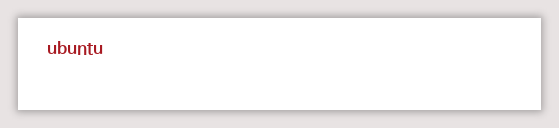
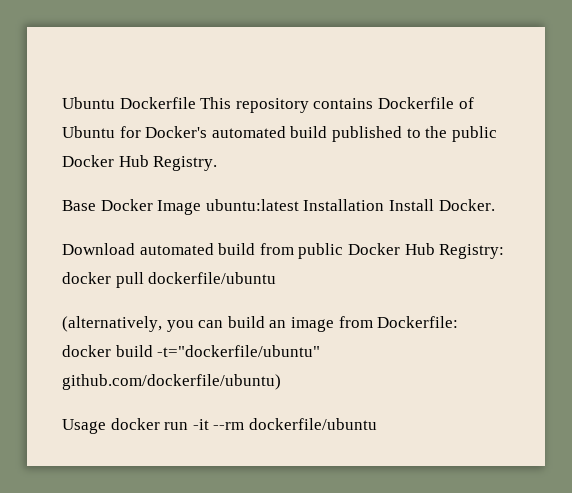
- ubuntu
+ Ubuntu Dockerfile This repository contains Dockerfile of Ubuntu for Docker's automated build published to the public Docker Hub Registry.
+ Base Docker Image ubuntu:latest Installation Install Docker.
+ Download automated build from public Docker Hub Registry: docker pull dockerfile/ubuntu
+ (alternatively, you can build an image from Dockerfile: docker build -t="dockerfile/ubuntu" github.com/dockerfile/ubuntu)
+ Usage docker run -it --rm dockerfile/ubuntu

